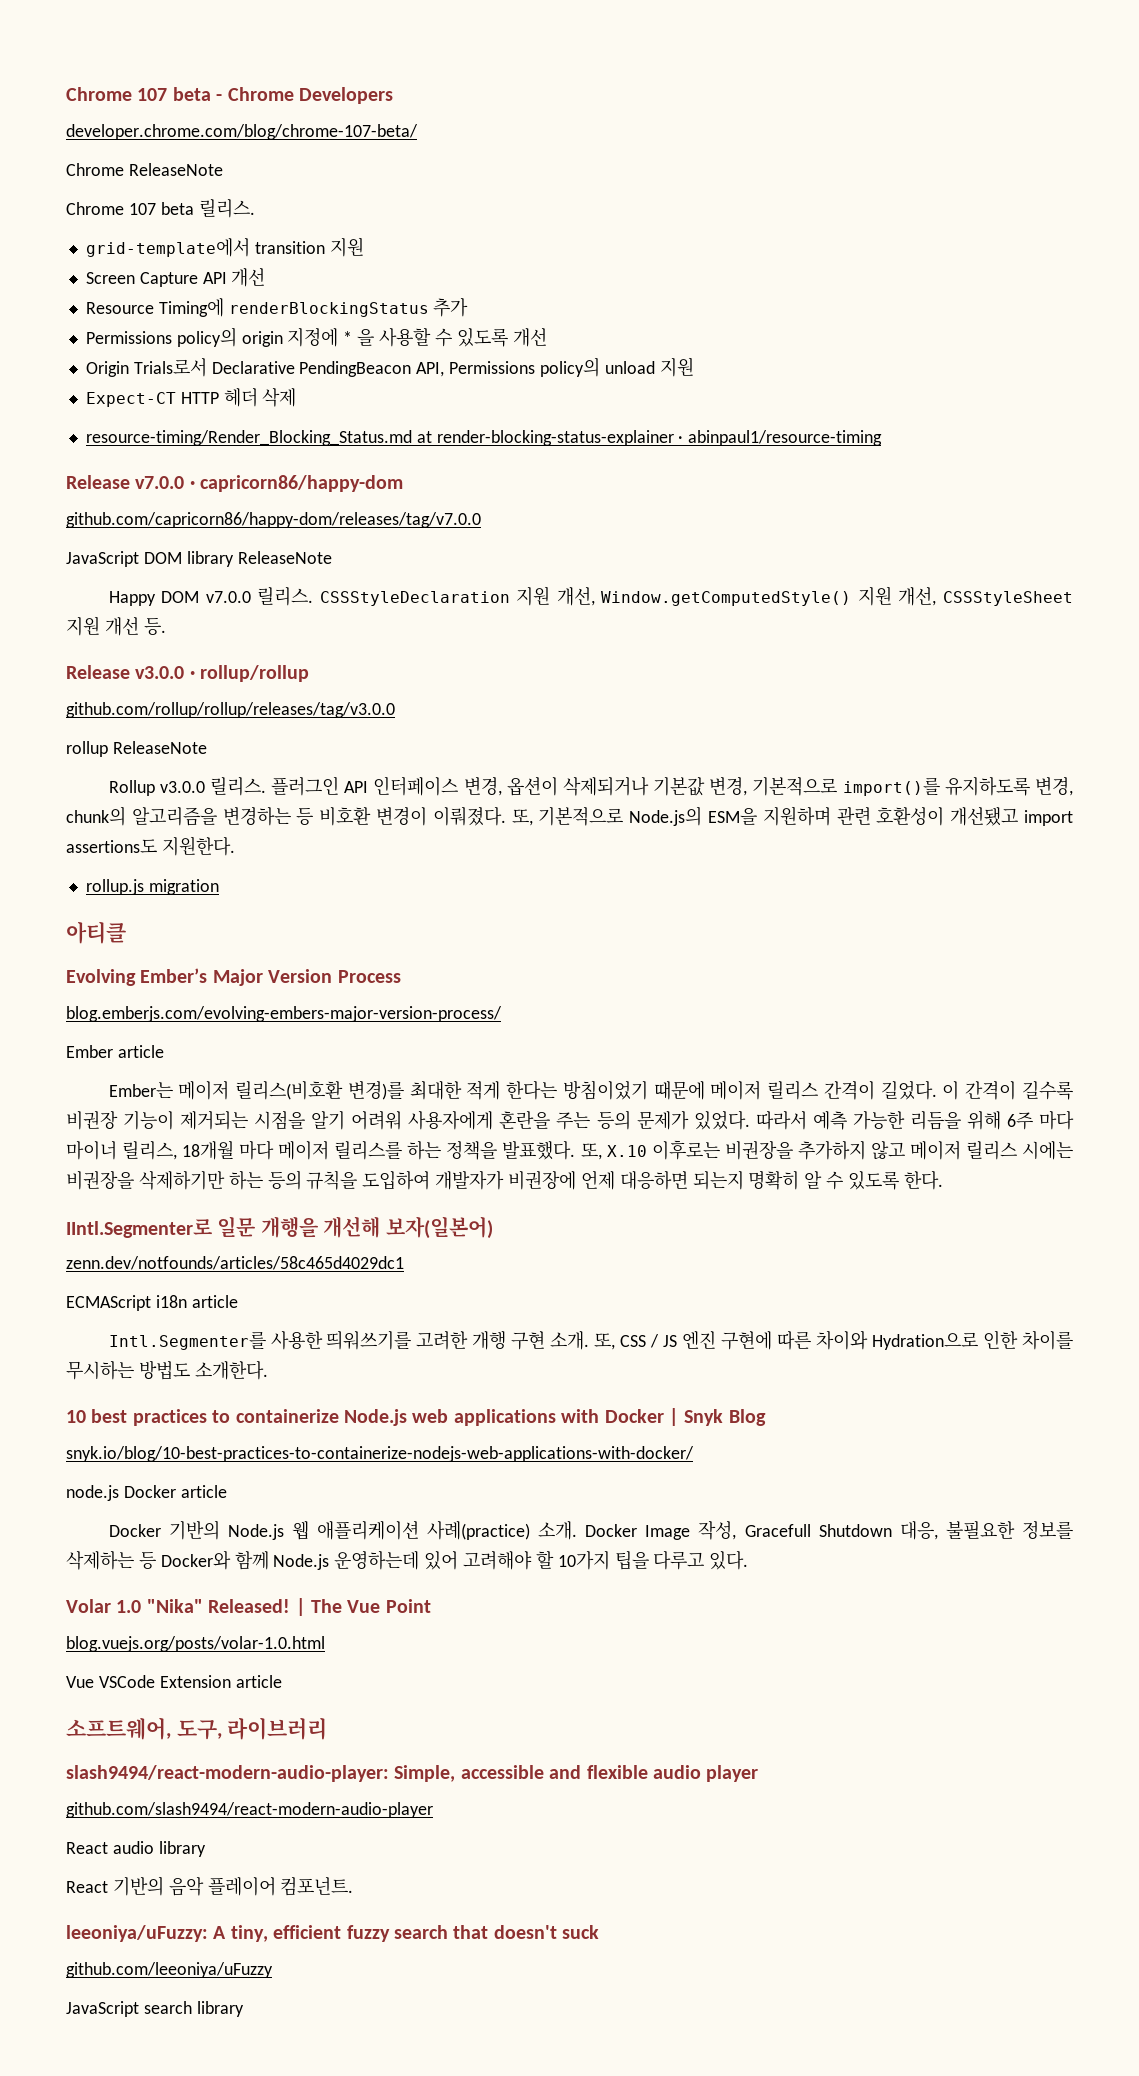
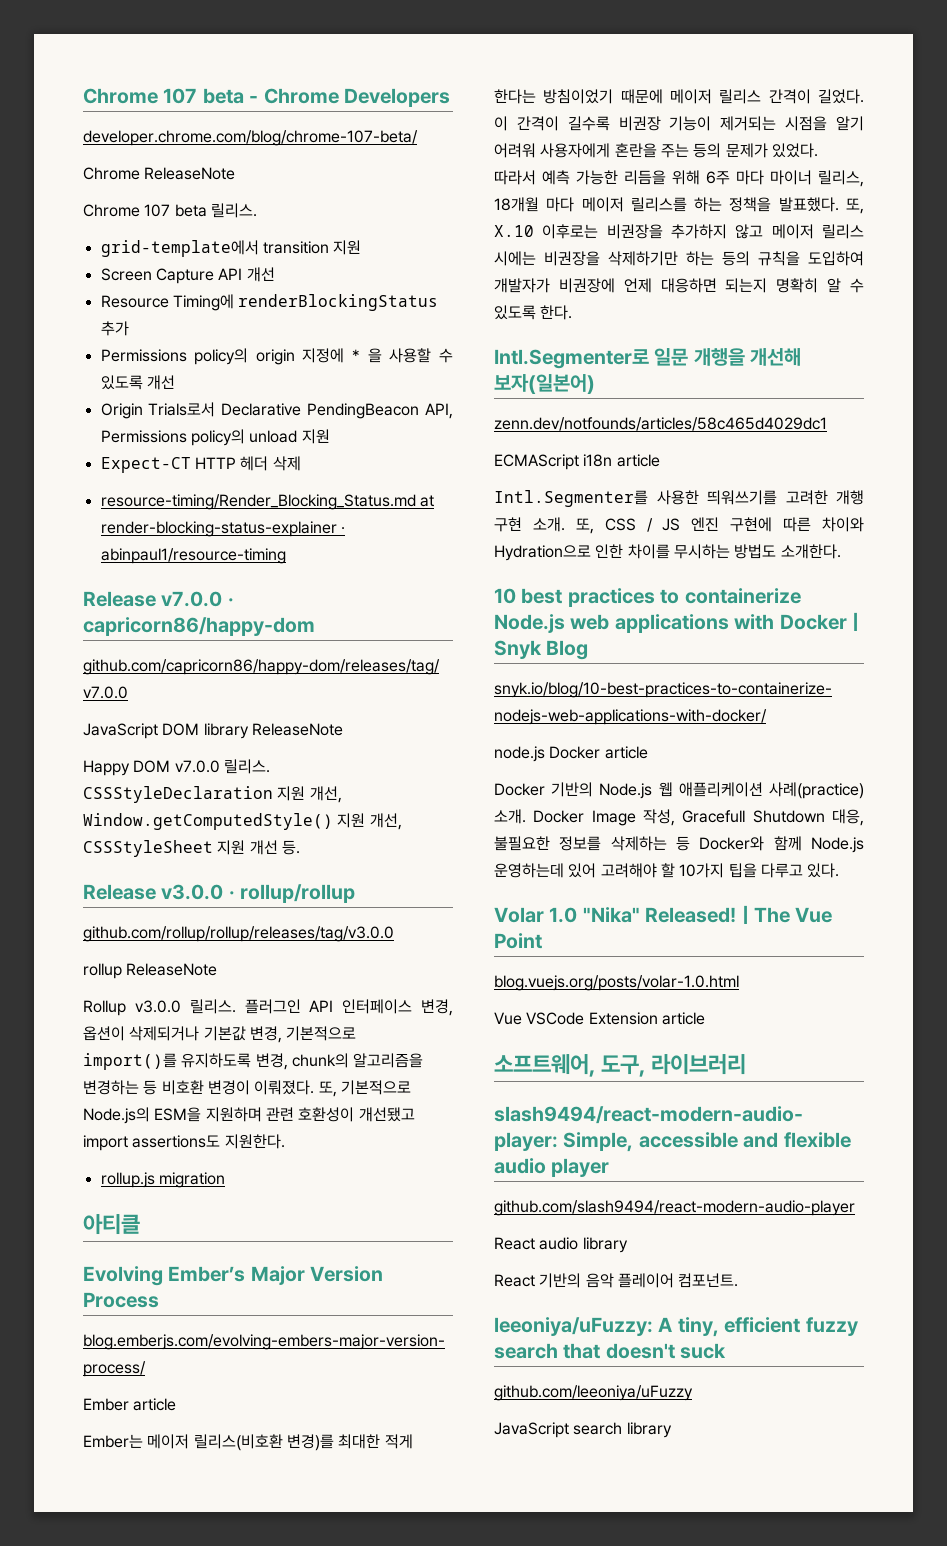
- IIntl.Segmenter로 일문 개행을 개선해 보자(일본어)
+ Intl.Segmenter로 일문 개행을 개선해 보자(일본어)

